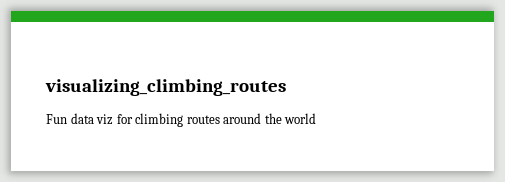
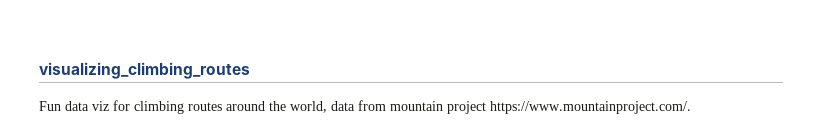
- Fun data viz for climbing routes around the world
+ Fun data viz for climbing routes around the world, data from mountain project https://www.mountainproject.com/.

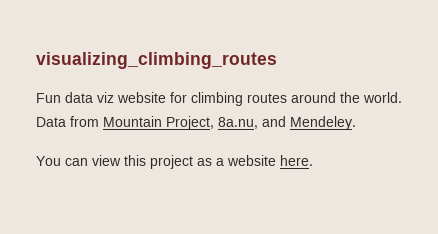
- Fun data viz for climbing routes around the world, data from mountain project https://www.mountainproject.com/.
+ Fun data viz website for climbing routes around the world. Data from Mountain Project, 8a.nu, and Mendeley.
+ You can view this project as a website here.

